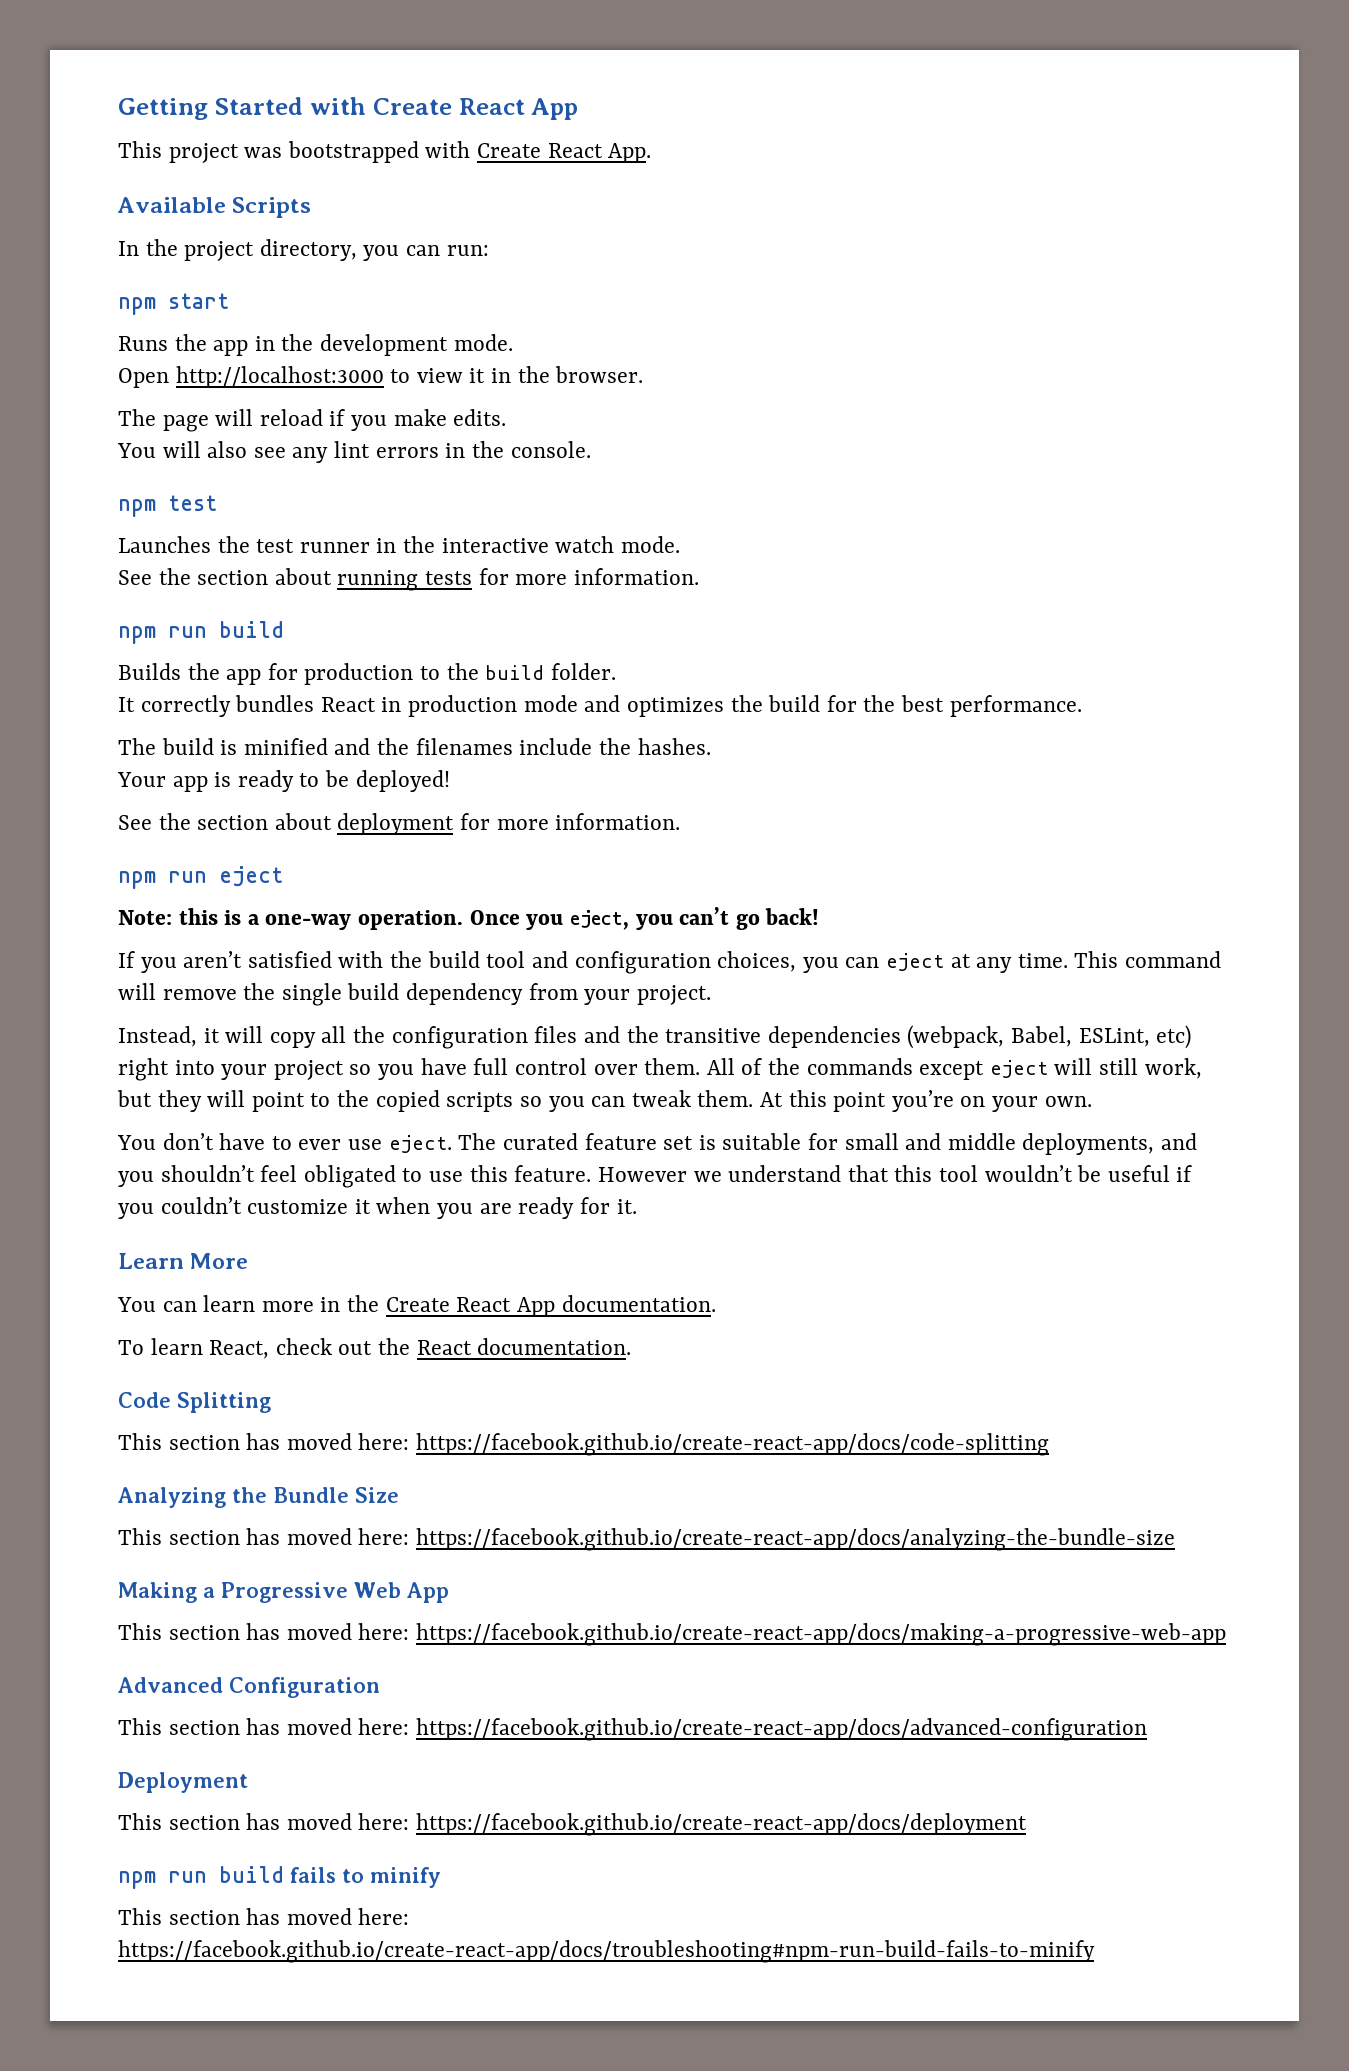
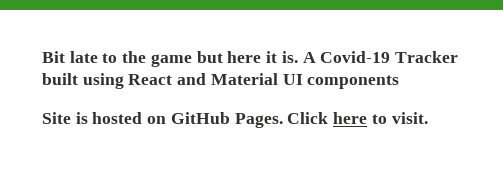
- Getting Started with Create React App
- This project was bootstrapped with Create React App.
- Available Scripts
- In the project directory, you can run:
- npm start
- Runs the app in the development mode.
- Open http://localhost:3000 to view it in the browser.
- The page will reload if you make edits.
- You will also see any lint errors in the console.
- npm test
- Launches the test runner in the interactive watch mode.
- See the section about running tests for more information.
- npm run build
- Builds the app for production to the build folder.
- It correctly bundles React in production mode and optimizes the build for the best performance.
- The build is minified and the filenames include the hashes.
- Your app is ready to be deployed!
- See the section about deployment for more information.
- npm run eject
- Note: this is a one-way operation. Once you eject, you can’t go back!
- If you aren’t satisfied with the build tool and configuration choices, you can eject at any time. This command will remove the single build dependency from your project.
- Instead, it will copy all the configuration files and the transitive dependencies (webpack, Babel, ESLint, etc) right into your project so you have full control over them. All of the commands except eject will still work, but they will point to the copied scripts so you can tweak them. At this point you’re on your own.
- You don’t have to ever use eject. The curated feature set is suitable for small and middle deployments, and you shouldn’t feel obligated to use this feature. However we understand that this tool wouldn’t be useful if you couldn’t customize it when you are ready for it.
- Learn More
- You can learn more in the Create React App documentation.
- To learn React, check out the React documentation.
- Code Splitting
- This section has moved here: https://facebook.github.io/create-react-app/docs/code-splitting
- Analyzing the Bundle Size
- This section has moved here: https://facebook.github.io/create-react-app/docs/analyzing-the-bundle-size
- Making a Progressive Web App
- This section has moved here: https://facebook.github.io/create-react-app/docs/making-a-progressive-web-app
- Advanced Configuration
- This section has moved here: https://facebook.github.io/create-react-app/docs/advanced-configuration
- Deployment
- This section has moved here: https://facebook.github.io/create-react-app/docs/deployment
- npm run build fails to minify
- This section has moved here: https://facebook.github.io/create-react-app/docs/troubleshooting#npm-run-build-fails-to-minify
+ Bit late to the game but here it is. A Covid-19 Tracker built using React and Material UI components
+ Site is hosted on GitHub Pages. Click here to visit.

